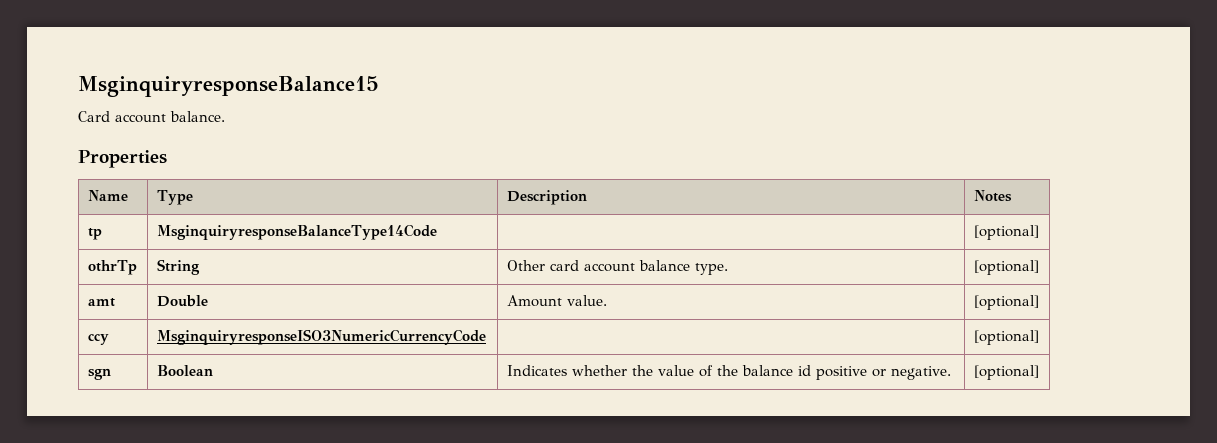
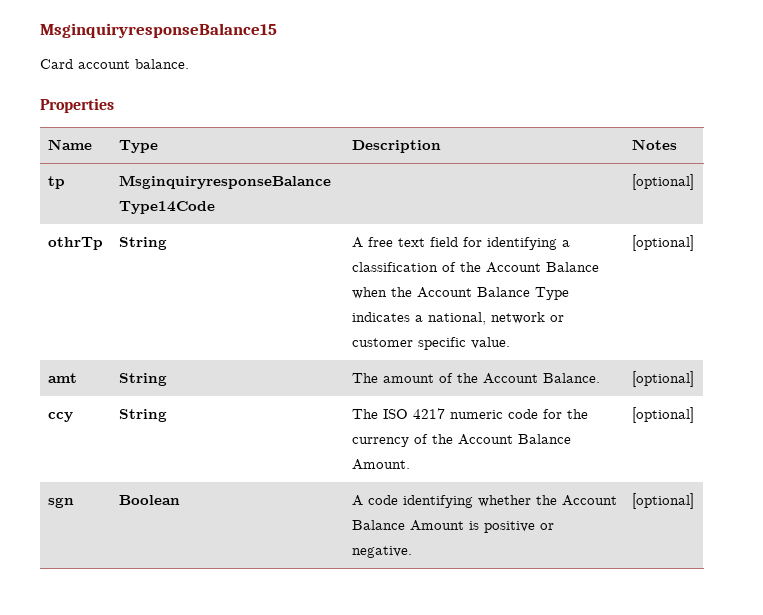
- othrTp | String | Other card account balance type. | [optional]
- amt | Double | Amount value. | [optional]
- ccy | MsginquiryresponseISO3NumericCurrencyCode | | [optional]
- sgn | Boolean | Indicates whether the value of the balance id positive or negative. | [optional]
+ othrTp | String | A free text field for identifying a classification of the Account Balance when the Account Balance Type indicates a national, network or customer specific value. | [optional]
+ amt | String | The amount of the Account Balance. | [optional]
+ ccy | String | The ISO 4217 numeric code for the currency of the Account Balance Amount. | [optional]
+ sgn | Boolean | A code identifying whether the Account Balance Amount is positive or negative. | [optional]

